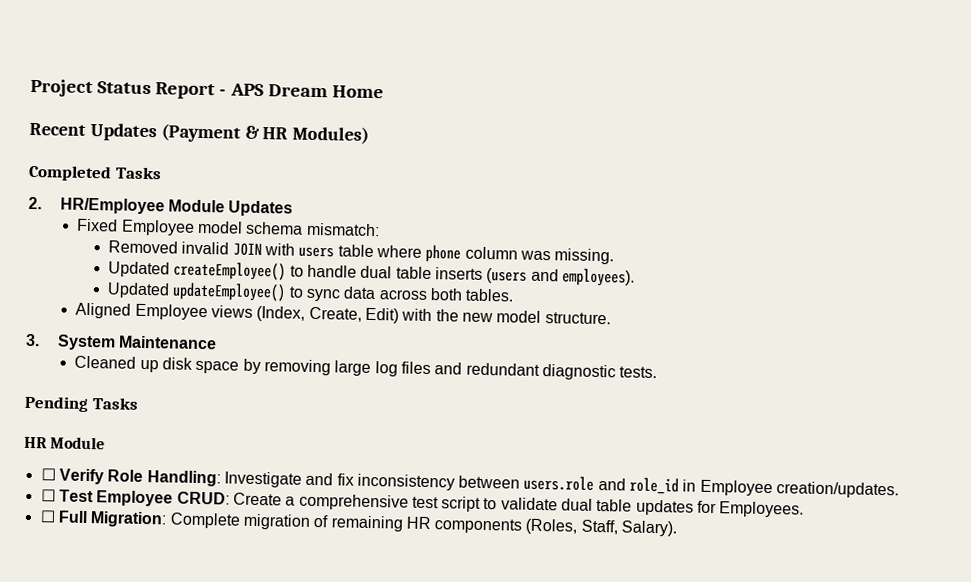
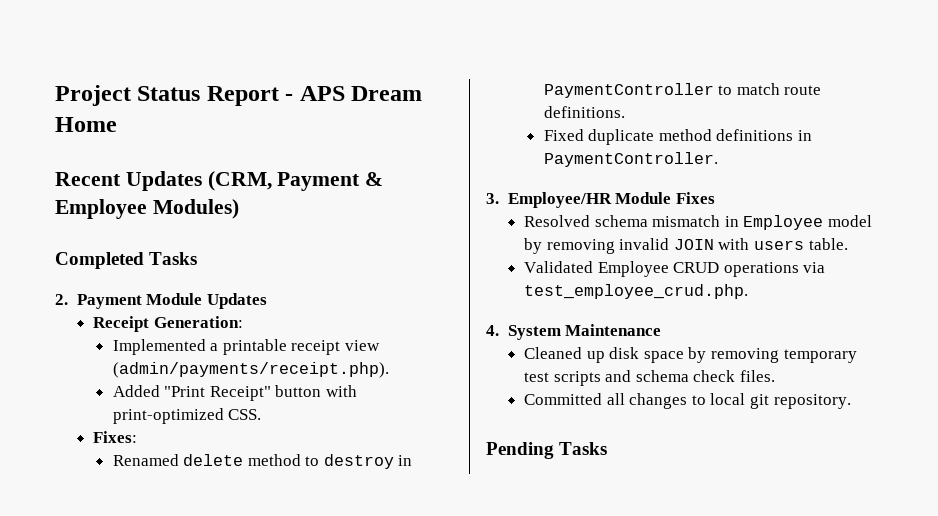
- Recent Updates (Payment & HR Modules)
+ Recent Updates (CRM, Payment & Employee Modules)
- 2. HR/Employee Module Updates
+ 2. Payment Module Updates
- Fixed Employee model schema mismatch:
- Removed invalid JOIN with users table where phone column was missing.
- Updated createEmployee() to handle dual table inserts (users and employees).
- Updated updateEmployee() to sync data across both tables.
- Aligned Employee views (Index, Create, Edit) with the new model structure.
- 3. System Maintenance
+ Receipt Generation:
+ Implemented a printable receipt view (admin/payments/receipt.php).
+ Added "Print Receipt" button with print-optimized CSS.
+ Fixes:
+ Renamed delete method to destroy in PaymentController to match route definitions.
+ Fixed duplicate method definitions in PaymentController.
+ 3. Employee/HR Module Fixes
+ Resolved schema mismatch in Employee model by removing invalid JOIN with users table.
+ Validated Employee CRUD operations via test_employee_crud.php.
+ 4. System Maintenance
- Cleaned up disk space by removing large log files and redundant diagnostic tests.
+ Cleaned up disk space by removing temporary test scripts and schema check files.
+ Committed all changes to local git repository.
  Pending Tasks
- HR Module
- ☐ Verify Role Handling: Investigate and fix inconsistency between users.role and role_id in Employee creation/updates.
- ☐ Test Employee CRUD: Create a comprehensive test script to validate dual table updates for Employees.
- ☐ Full Migration: Complete migration of remaining HR components (Roles, Staff, Salary).

